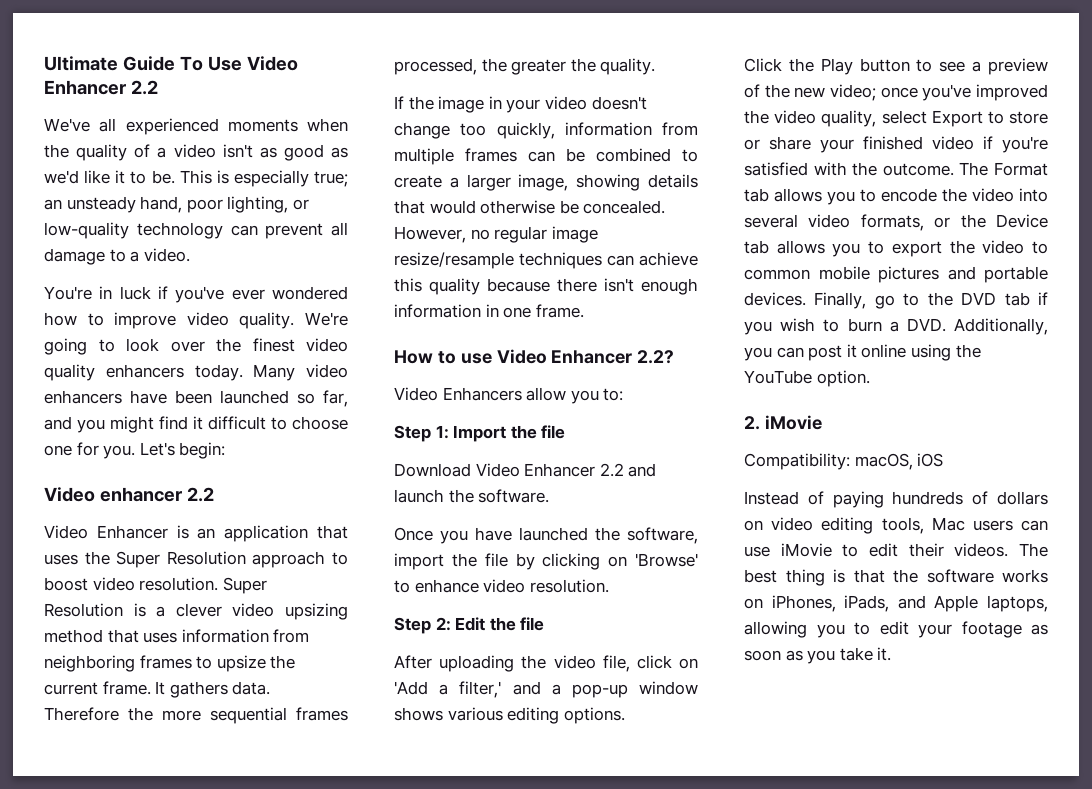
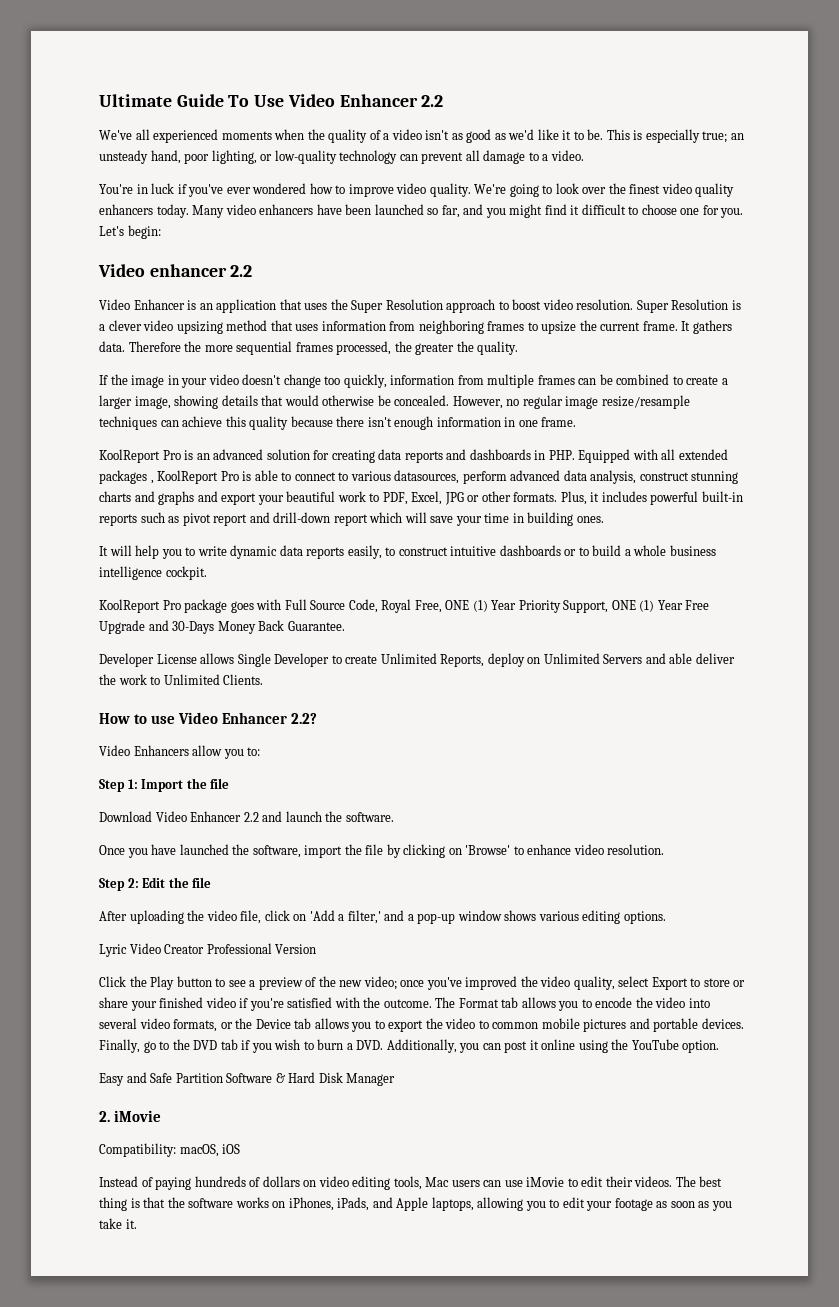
+ KoolReport Pro is an advanced solution for creating data reports and dashboards in PHP. Equipped with all extended packages , KoolReport Pro is able to connect to various datasources, perform advanced data analysis, construct stunning charts and graphs and export your beautiful work to PDF, Excel, JPG or other formats. Plus, it includes powerful built-in reports such as pivot report and drill-down report which will save your time in building ones.
+ It will help you to write dynamic data reports easily, to construct intuitive dashboards or to build a whole business intelligence cockpit.
+ KoolReport Pro package goes with Full Source Code, Royal Free, ONE (1) Year Priority Support, ONE (1) Year Free Upgrade and 30-Days Money Back Guarantee.
+ Developer License allows Single Developer to create Unlimited Reports, deploy on Unlimited Servers and able deliver the work to Unlimited Clients.
+ Lyric Video Creator Professional Version
+ Easy and Safe Partition Software & Hard Disk Manager

